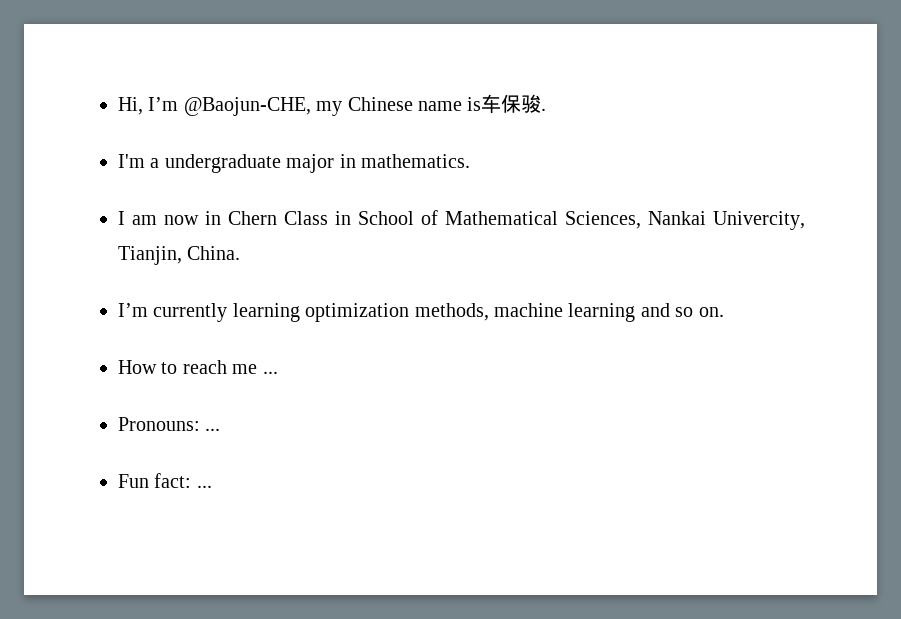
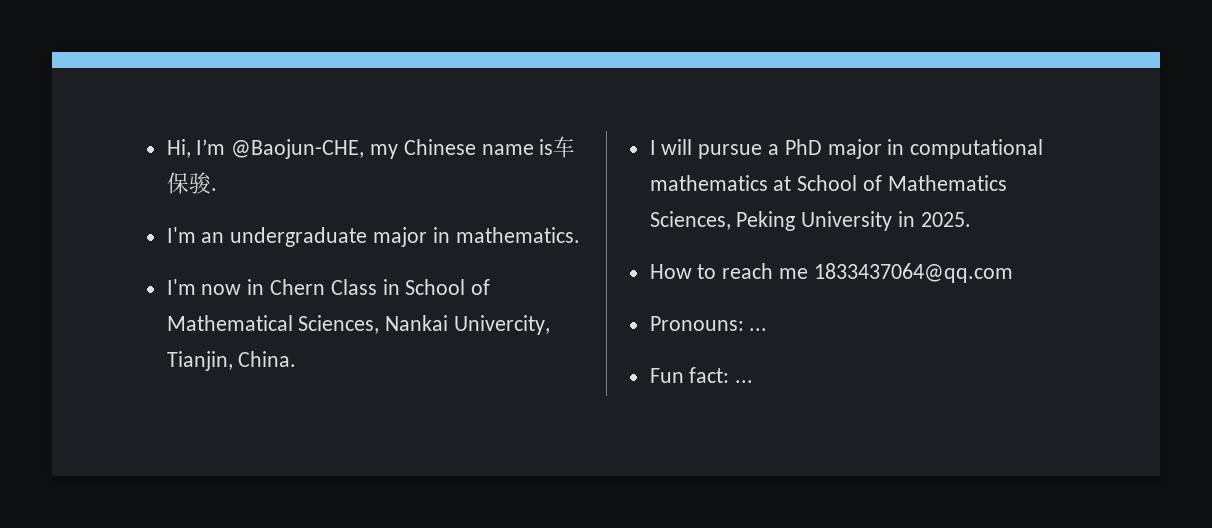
- I'm a undergraduate major in mathematics.
+ I'm an undergraduate major in mathematics.
- I am now in Chern Class in School of Mathematical Sciences, Nankai Univercity, Tianjin, China.
+ I'm now in Chern Class in School of Mathematical Sciences, Nankai Univercity, Tianjin, China.
- I’m currently learning optimization methods, machine learning and so on.
+ I will pursue a PhD major in computational mathematics at School of Mathematics Sciences, Peking University in 2025.
- How to reach me ...
+ How to reach me 1833437064@qq.com

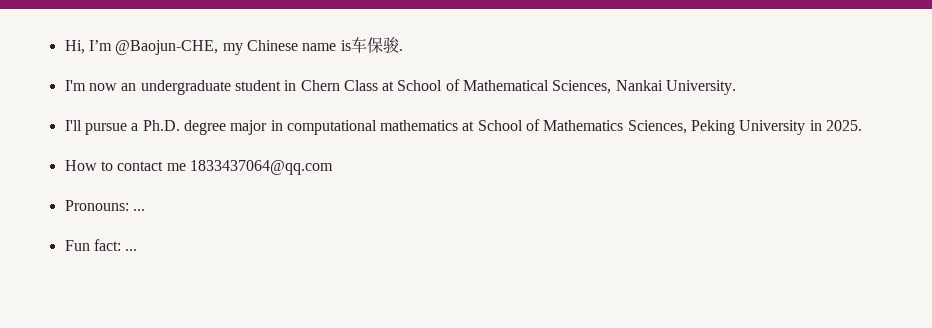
- I'm an undergraduate major in mathematics.
- I'm now in Chern Class in School of Mathematical Sciences, Nankai Univercity, Tianjin, China.
- I will pursue a PhD major in computational mathematics at School of Mathematics Sciences, Peking University in 2025.
+ I'm now an undergraduate student in Chern Class at School of Mathematical Sciences, Nankai University.
+ I'll pursue a Ph.D. degree major in computational mathematics at School of Mathematics Sciences, Peking University in 2025.
- How to reach me 1833437064@qq.com
+ How to contact me 1833437064@qq.com

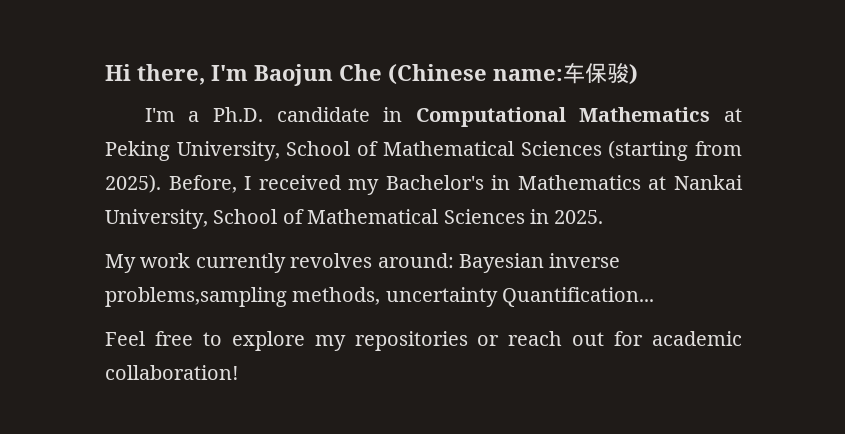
- Hi, I’m @Baojun-CHE, my Chinese name is车保骏.
- I'm now an undergraduate student in Chern Class at School of Mathematical Sciences, Nankai University.
- I'll pursue a Ph.D. degree major in computational mathematics at School of Mathematics Sciences, Peking University in 2025.
- How to contact me 1833437064@qq.com
- Pronouns: ...
- Fun fact: ...
+ Hi there, I'm Baojun Che (Chinese name:车保骏)
+ I'm a Ph.D. candidate in Computational Mathematics at Peking University, School of Mathematical Sciences (starting from 2025). Before, I received my Bachelor's in Mathematics at Nankai University, School of Mathematical Sciences in 2025.
+ My work currently revolves around: Bayesian inverse problems,sampling methods, uncertainty Quantification...
+ Feel free to explore my repositories or reach out for academic collaboration!

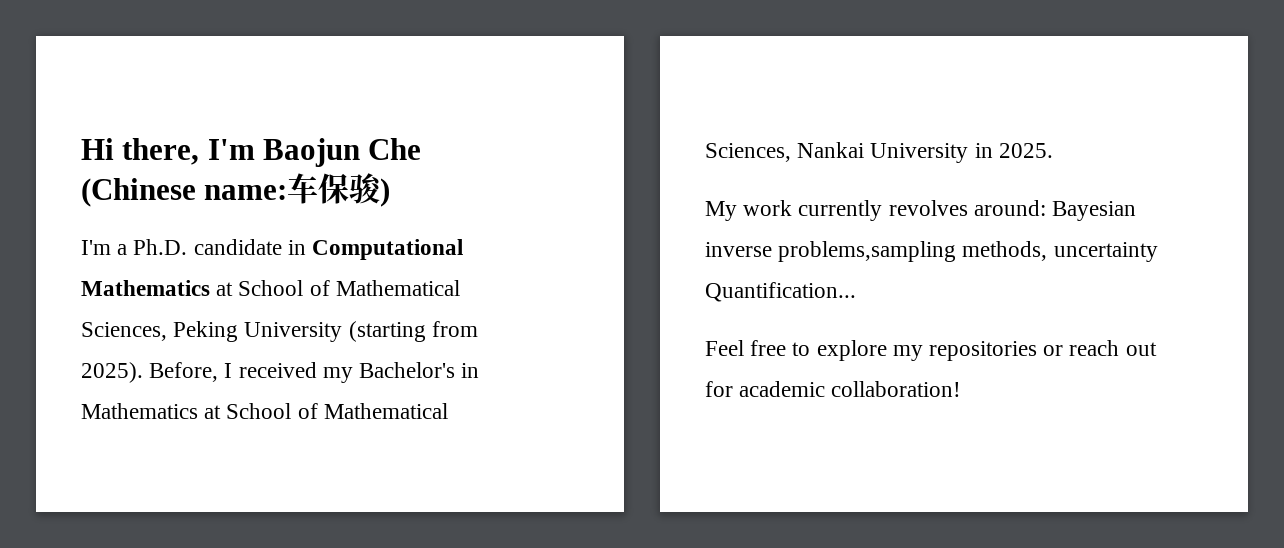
- I'm a Ph.D. candidate in Computational Mathematics at Peking University, School of Mathematical Sciences (starting from 2025).
+ I'm a Ph.D. candidate in Computational Mathematics at School of Mathematical Sciences, Peking University (starting from 2025).
- Before, I received my Bachelor's in Mathematics at Nankai University, School of Mathematical Sciences in 2025.
+ Before, I received my Bachelor's in Mathematics at School of Mathematical Sciences, Nankai University in 2025.

